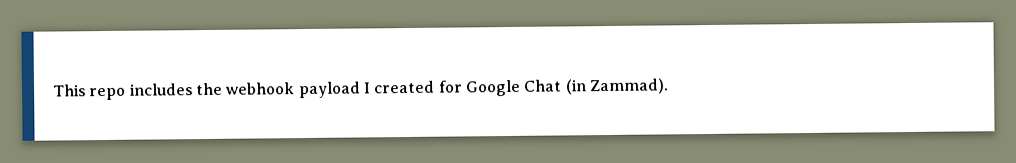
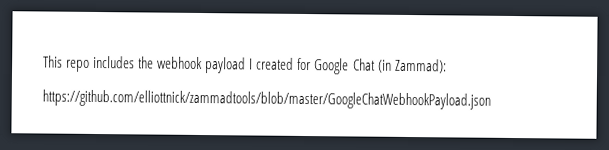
- This repo includes the webhook payload I created for Google Chat (in Zammad).
+ This repo includes the webhook payload I created for Google Chat (in Zammad):
+ https://github.com/elliottnick/zammadtools/blob/master/GoogleChatWebhookPayload.json

